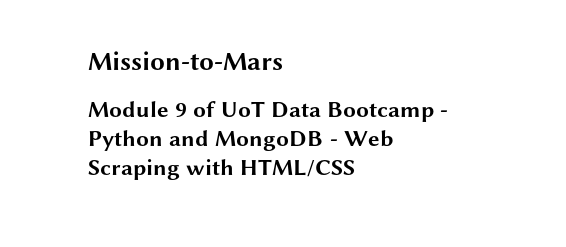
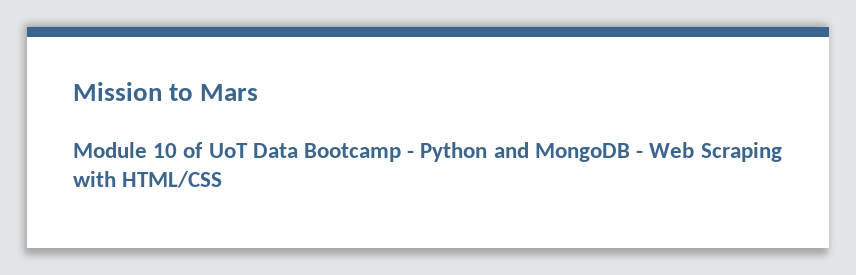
- Mission-to-Mars
+ Mission to Mars
- Module 9 of UoT Data Bootcamp - Python and MongoDB - Web Scraping with HTML/CSS
+ Module 10 of UoT Data Bootcamp - Python and MongoDB - Web Scraping with HTML/CSS

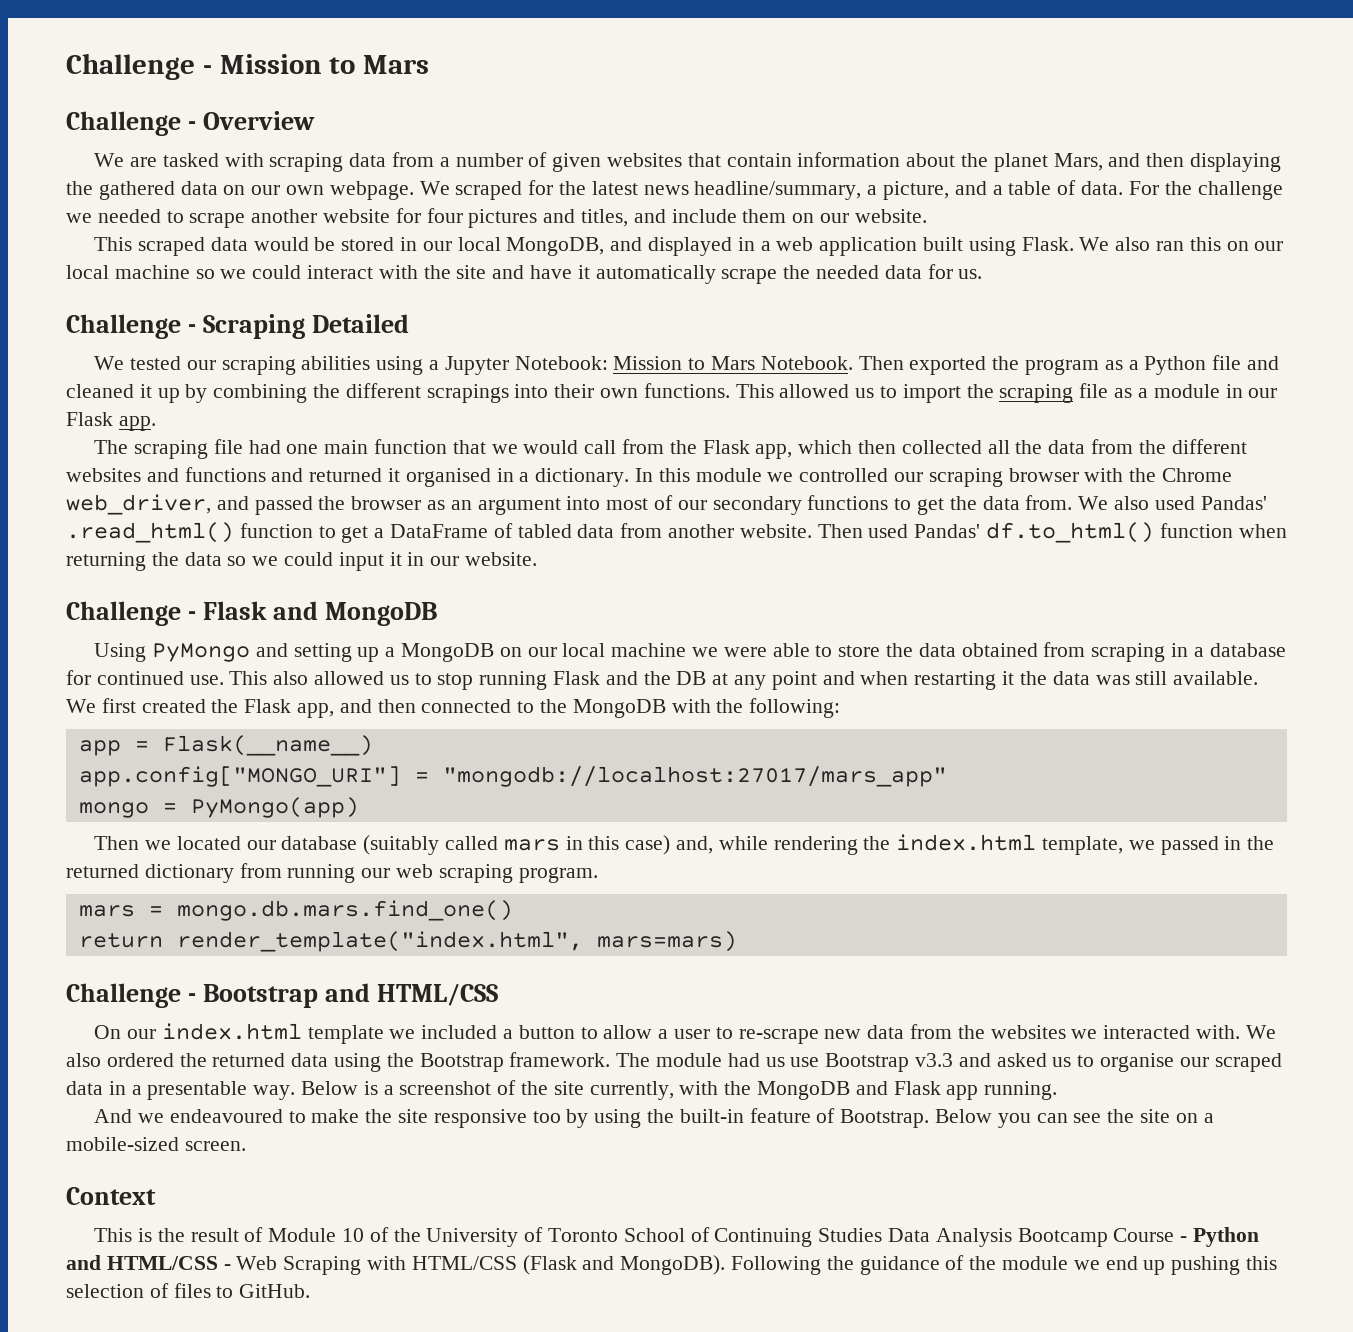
- Mission to Mars
+ Challenge - Mission to Mars
- Module 10 of UoT Data Bootcamp - Python and MongoDB - Web Scraping with HTML/CSS
+ Challenge - Overview
+ We are tasked with scraping data from a number of given websites that contain information about the planet Mars, and then displaying the gathered data on our own webpage. We scraped for the latest news headline/summary, a picture, and a table of data. For the challenge we needed to scrape another website for four pictures and titles, and include them on our website.
+ This scraped data would be stored in our local MongoDB, and displayed in a web application built using Flask. We also ran this on our local machine so we could interact with the site and have it automatically scrape the needed data for us.
+ Challenge - Scraping Detailed
+ We tested our scraping abilities using a Jupyter Notebook: Mission to Mars Notebook. Then exported the program as a Python file and cleaned it up by combining the different scrapings into their own functions. This allowed us to import the scraping file as a module in our Flask app.
+ The scraping file had one main function that we would call from the Flask app, which then collected all the data from the different websites and functions and returned it organised in a dictionary. In this module we controlled our scraping browser with the Chrome web_driver, and passed the browser as an argument into most of our secondary functions to get the data from. We also used Pandas' .read_html() function to get a DataFrame of tabled data from another website. Then used Pandas' df.to_html() function when returning the data so we could input it in our website.
+ Challenge - Flask and MongoDB
+ Using PyMongo and setting up a MongoDB on our local machine we were able to store the data obtained from scraping in a database for continued use. This also allowed us to stop running Flask and the DB at any point and when restarting it the data was still available. We first created the Flask app, and then connected to the MongoDB with the following:
+ app = Flask(__name__)
+ app.config["MONGO_URI"] = "mongodb://localhost:27017/mars_app"
+ mongo = PyMongo(app)
+ Then we located our database (suitably called mars in this case) and, while rendering the index.html template, we passed in the returned dictionary from running our web scraping program.
+ mars = mongo.db.mars.find_one()
+ return render_template("index.html", mars=mars)
+ Challenge - Bootstrap and HTML/CSS
+ On our index.html template we included a button to allow a user to re-scrape new data from the websites we interacted with. We also ordered the returned data using the Bootstrap framework. The module had us use Bootstrap v3.3 and asked us to organise our scraped data in a presentable way. Below is a screenshot of the site currently, with the MongoDB and Flask app running.
+ And we endeavoured to make the site responsive too by using the built-in feature of Bootstrap. Below you can see the site on a mobile-sized screen.
+ Context
+ This is the result of Module 10 of the University of Toronto School of Continuing Studies Data Analysis Bootcamp Course - Python and HTML/CSS - Web Scraping with HTML/CSS (Flask and MongoDB). Following the guidance of the module we end up pushing this selection of files to GitHub.

